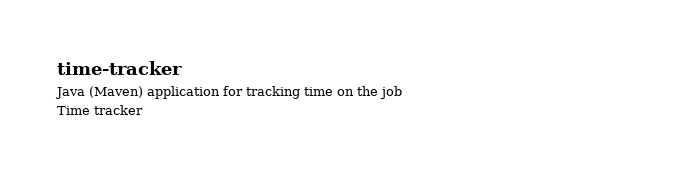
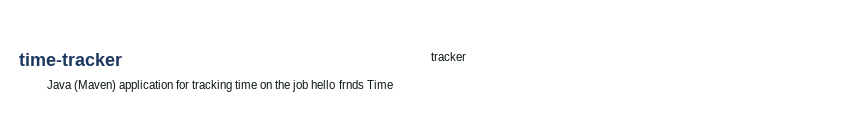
- Java (Maven) application for tracking time on the job
- Time tracker
+ Java (Maven) application for tracking time on the job hello frnds Time tracker

